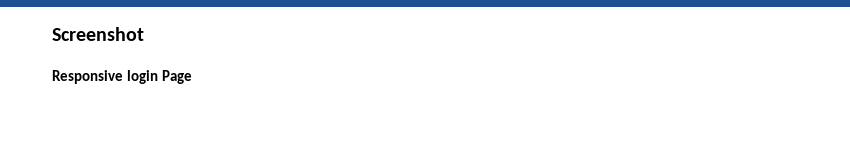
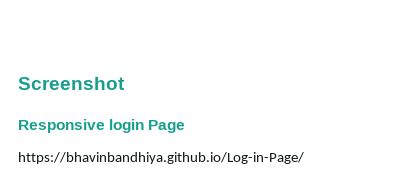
+ https://bhavinbandhiya.github.io/Log-in-Page/

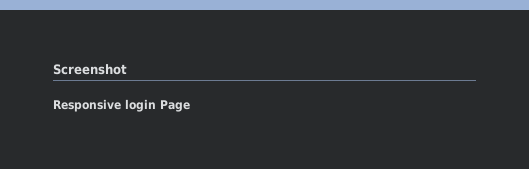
- https://bhavinbandhiya.github.io/Log-in-Page/

